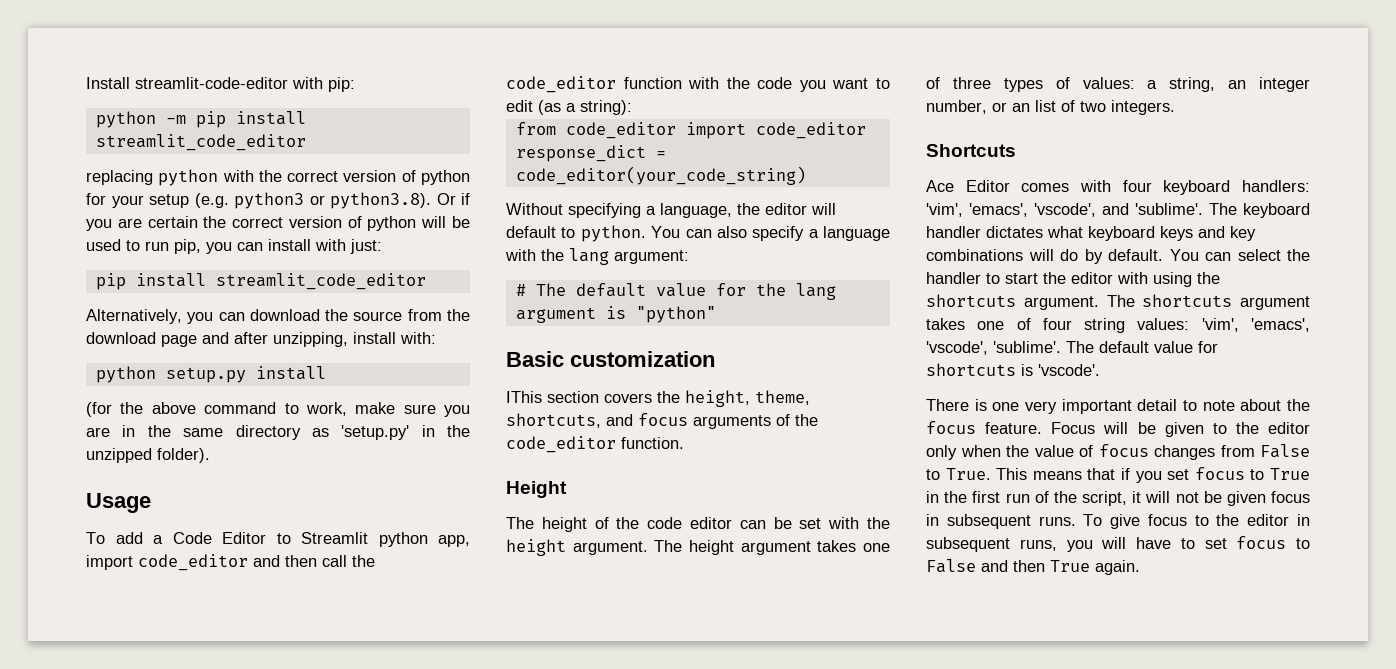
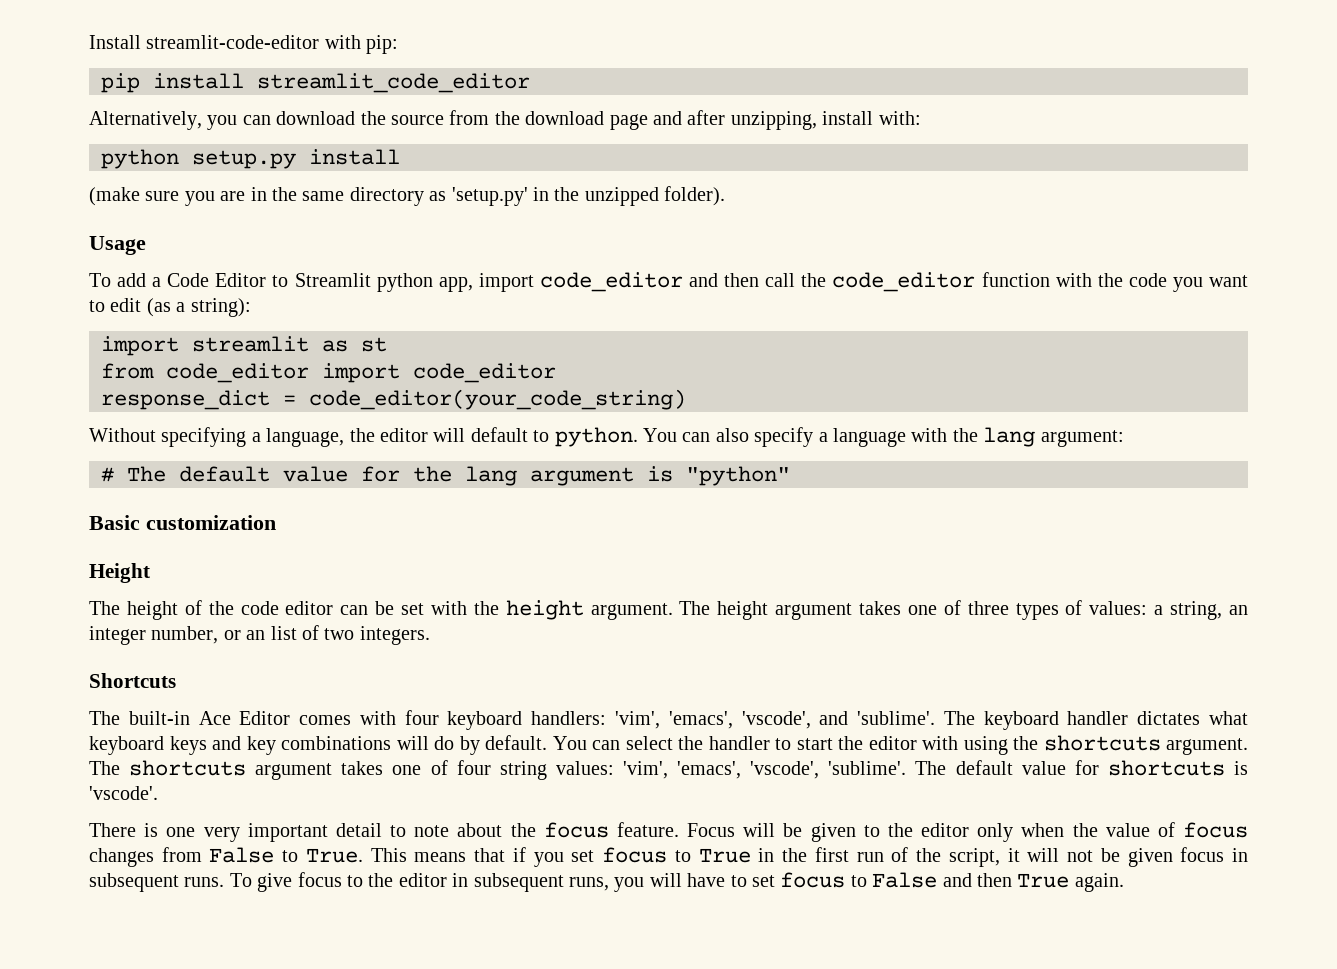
- python -m pip install streamlit_code_editor
- replacing python with the correct version of python for your setup (e.g. python3 or python3.8). Or if you are certain the correct version of python will be used to run pip, you can install with just:
- (for the above command to work, make sure you are in the same directory as 'setup.py' in the unzipped folder).
+ (make sure you are in the same directory as 'setup.py' in the unzipped folder).
+ import streamlit as st
- IThis section covers the height, theme, shortcuts, and focus arguments of the code_editor function.
- Ace Editor comes with four keyboard handlers: 'vim', 'emacs', 'vscode', and 'sublime'.
+ The built-in Ace Editor comes with four keyboard handlers: 'vim', 'emacs', 'vscode', and 'sublime'.

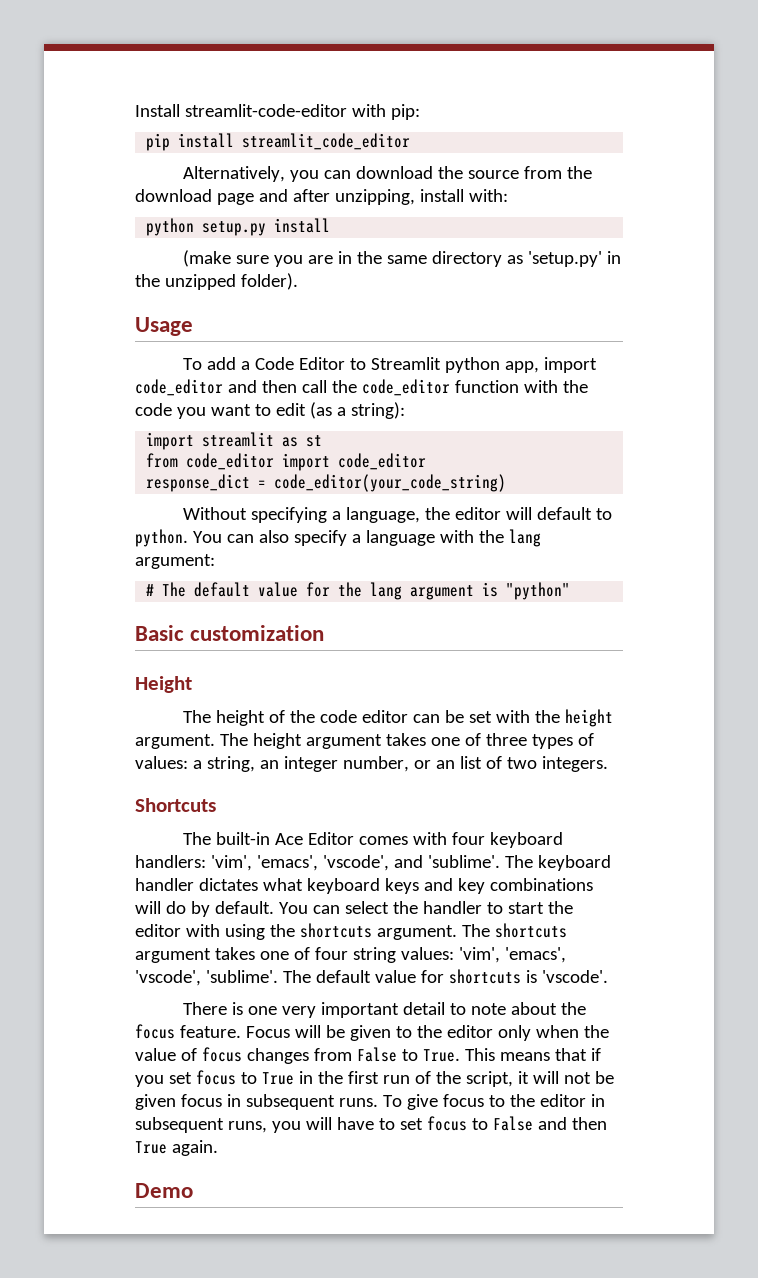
+ Demo

